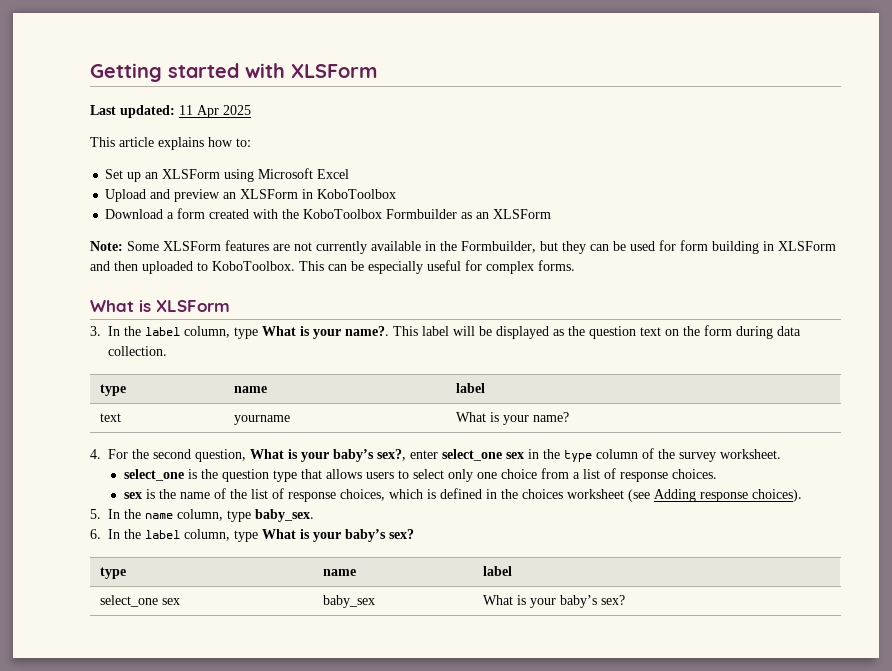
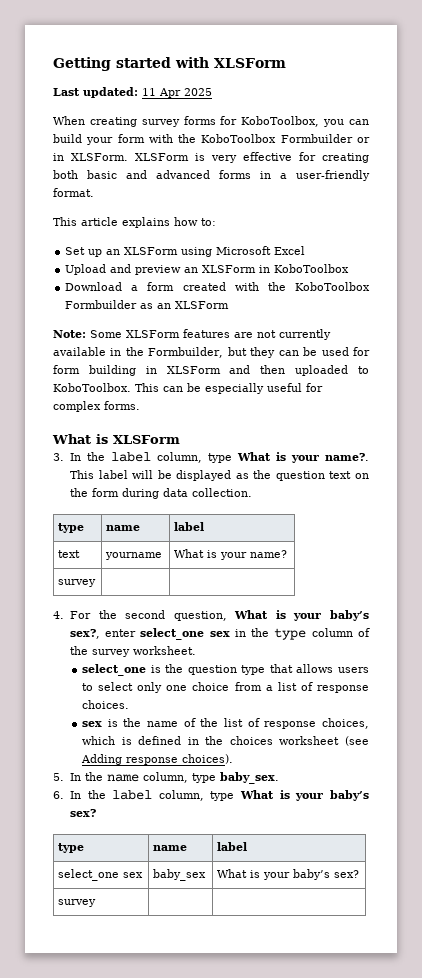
+ When creating survey forms for KoboToolbox, you can build your form with the KoboToolbox Formbuilder or in XLSForm. XLSForm is very effective for creating both basic and advanced forms in a user-friendly format.
  text | yourname | What is your name?
+ survey | |
  select_one sex | baby_sex | What is your baby’s sex?
+ survey | |

